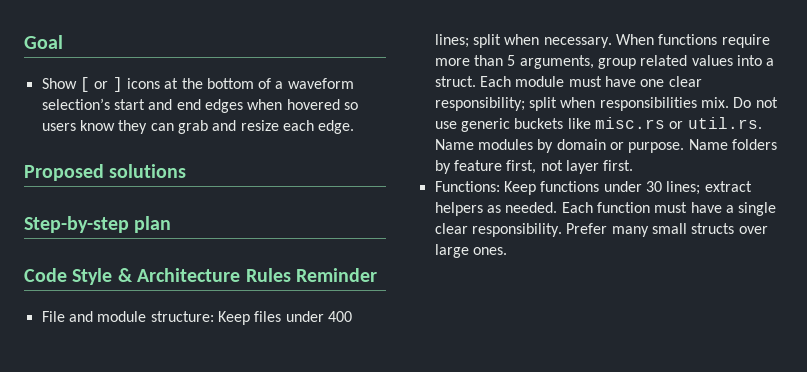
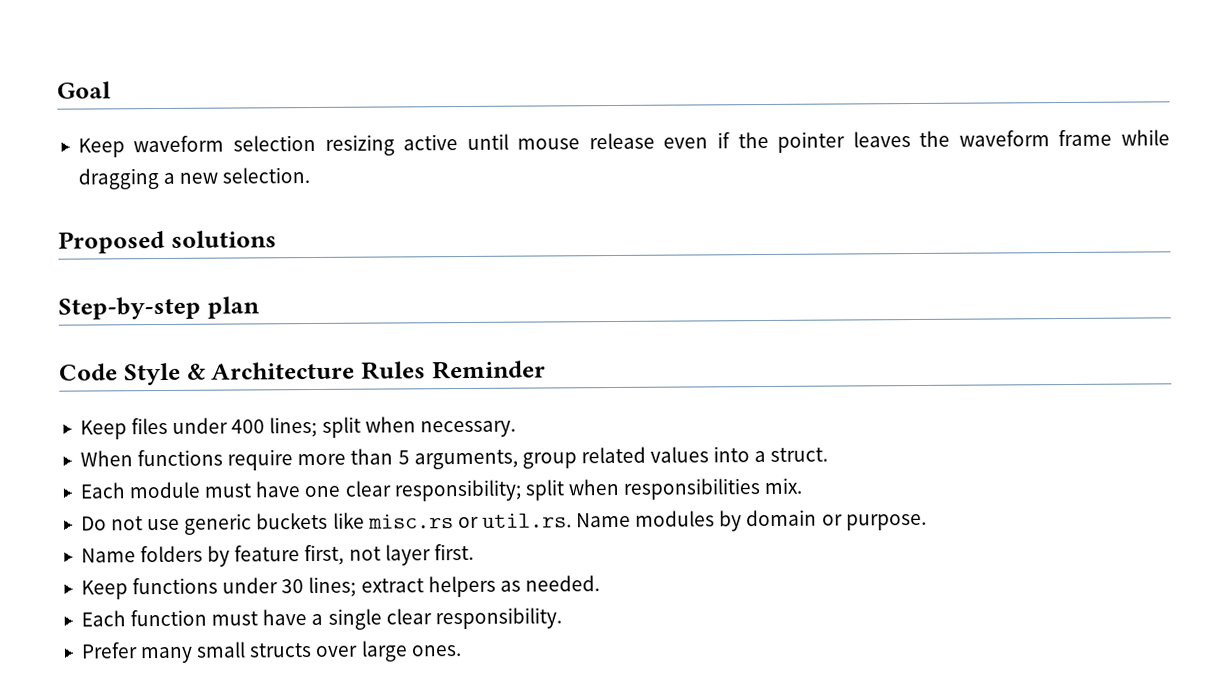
- Show [ or ] icons at the bottom of a waveform selection’s start and end edges when hovered so users know they can grab and resize each edge.
+ Keep waveform selection resizing active until mouse release even if the pointer leaves the waveform frame while dragging a new selection.
- File and module structure: Keep files under 400 lines; split when necessary. When functions require more than 5 arguments, group related values into a struct. Each module must have one clear responsibility; split when responsibilities mix. Do not use generic buckets like misc.rs or util.rs. Name modules by domain or purpose. Name folders by feature first, not layer first.
+ Keep files under 400 lines; split when necessary.
+ When functions require more than 5 arguments, group related values into a struct.
+ Each module must have one clear responsibility; split when responsibilities mix.
+ Do not use generic buckets like misc.rs or util.rs. Name modules by domain or purpose.
+ Name folders by feature first, not layer first.
- Functions: Keep functions under 30 lines; extract helpers as needed. Each function must have a single clear responsibility. Prefer many small structs over large ones.
+ Keep functions under 30 lines; extract helpers as needed.
+ Each function must have a single clear responsibility.
+ Prefer many small structs over large ones.

